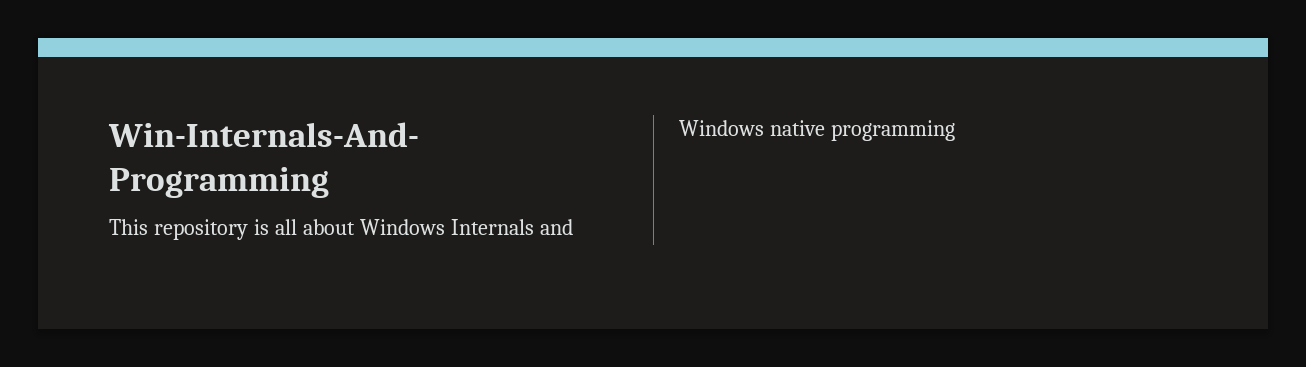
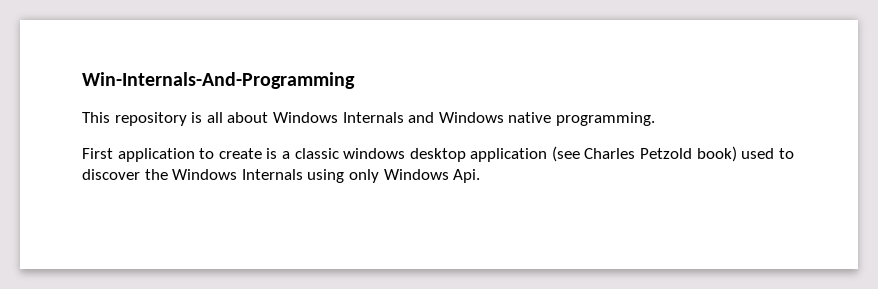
- This repository is all about Windows Internals and Windows native programming
+ This repository is all about Windows Internals and Windows native programming.
+ First application to create is a classic windows desktop application (see Charles Petzold book) used to discover the Windows Internals using only Windows Api.

